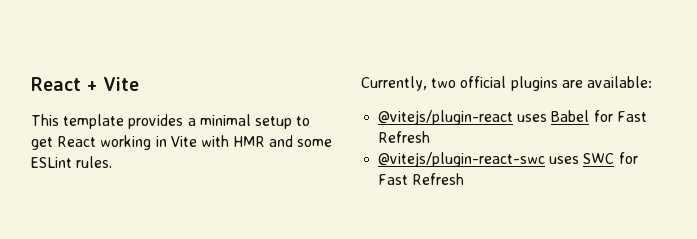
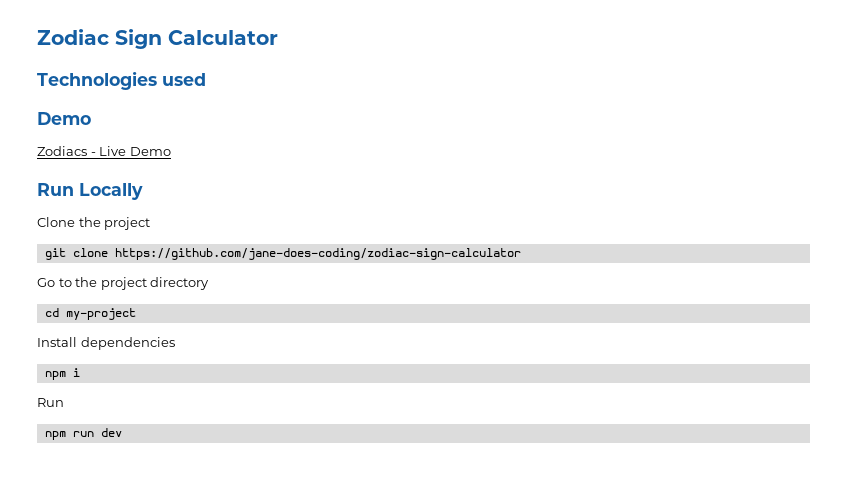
- React + Vite
- This template provides a minimal setup to get React working in Vite with HMR and some ESLint rules.
- Currently, two official plugins are available:
- @vitejs/plugin-react uses Babel for Fast Refresh
- @vitejs/plugin-react-swc uses SWC for Fast Refresh
+ Zodiac Sign Calculator
+ Technologies used
+ Demo
+ Zodiacs - Live Demo
+ Run Locally
+ Clone the project
+ git clone https://github.com/jane-does-coding/zodiac-sign-calculator
+ Go to the project directory
+ cd my-project
+ Install dependencies
+ npm i
+ Run
+ npm run dev

